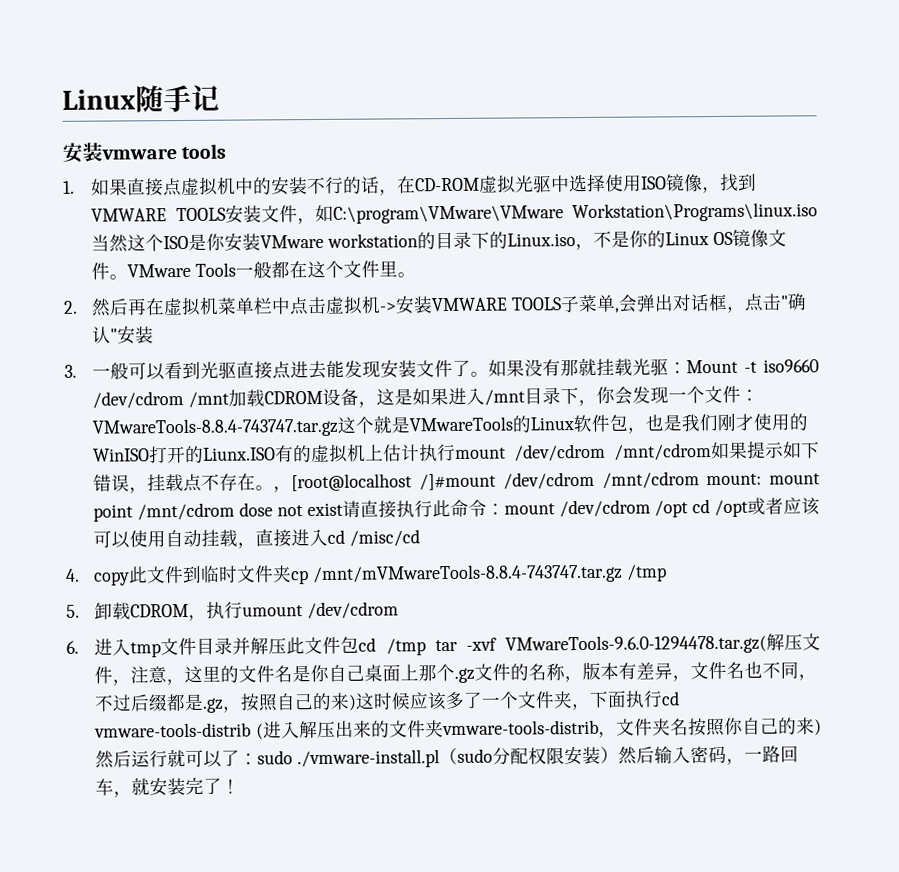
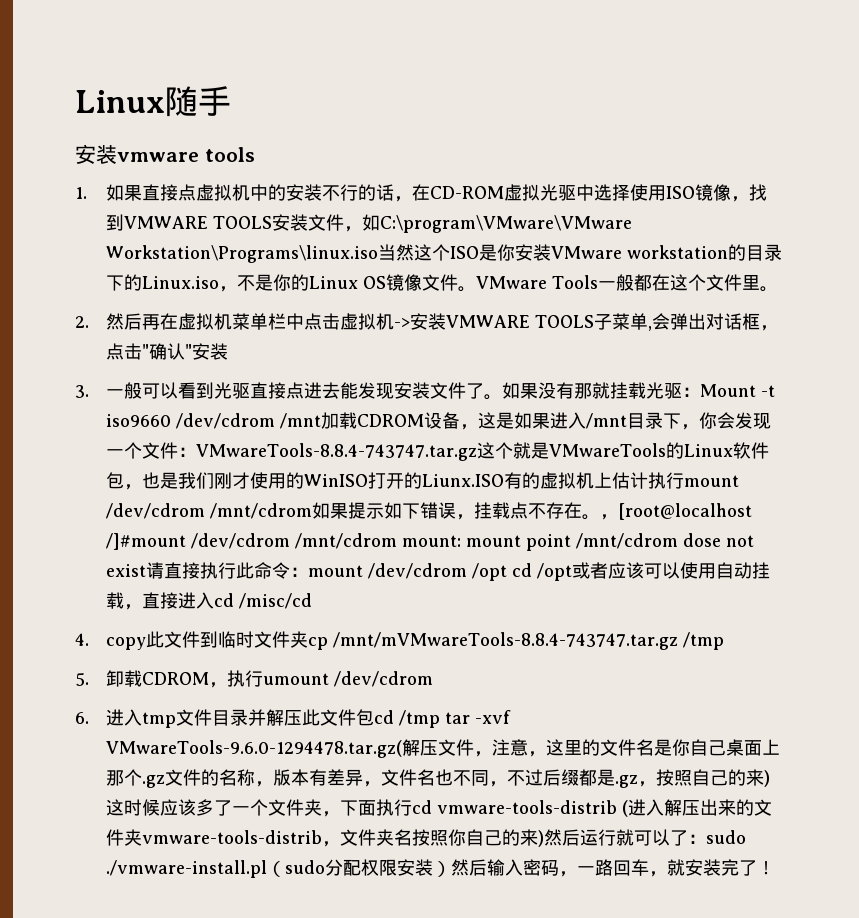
- Linux随手记
+ Linux随手

